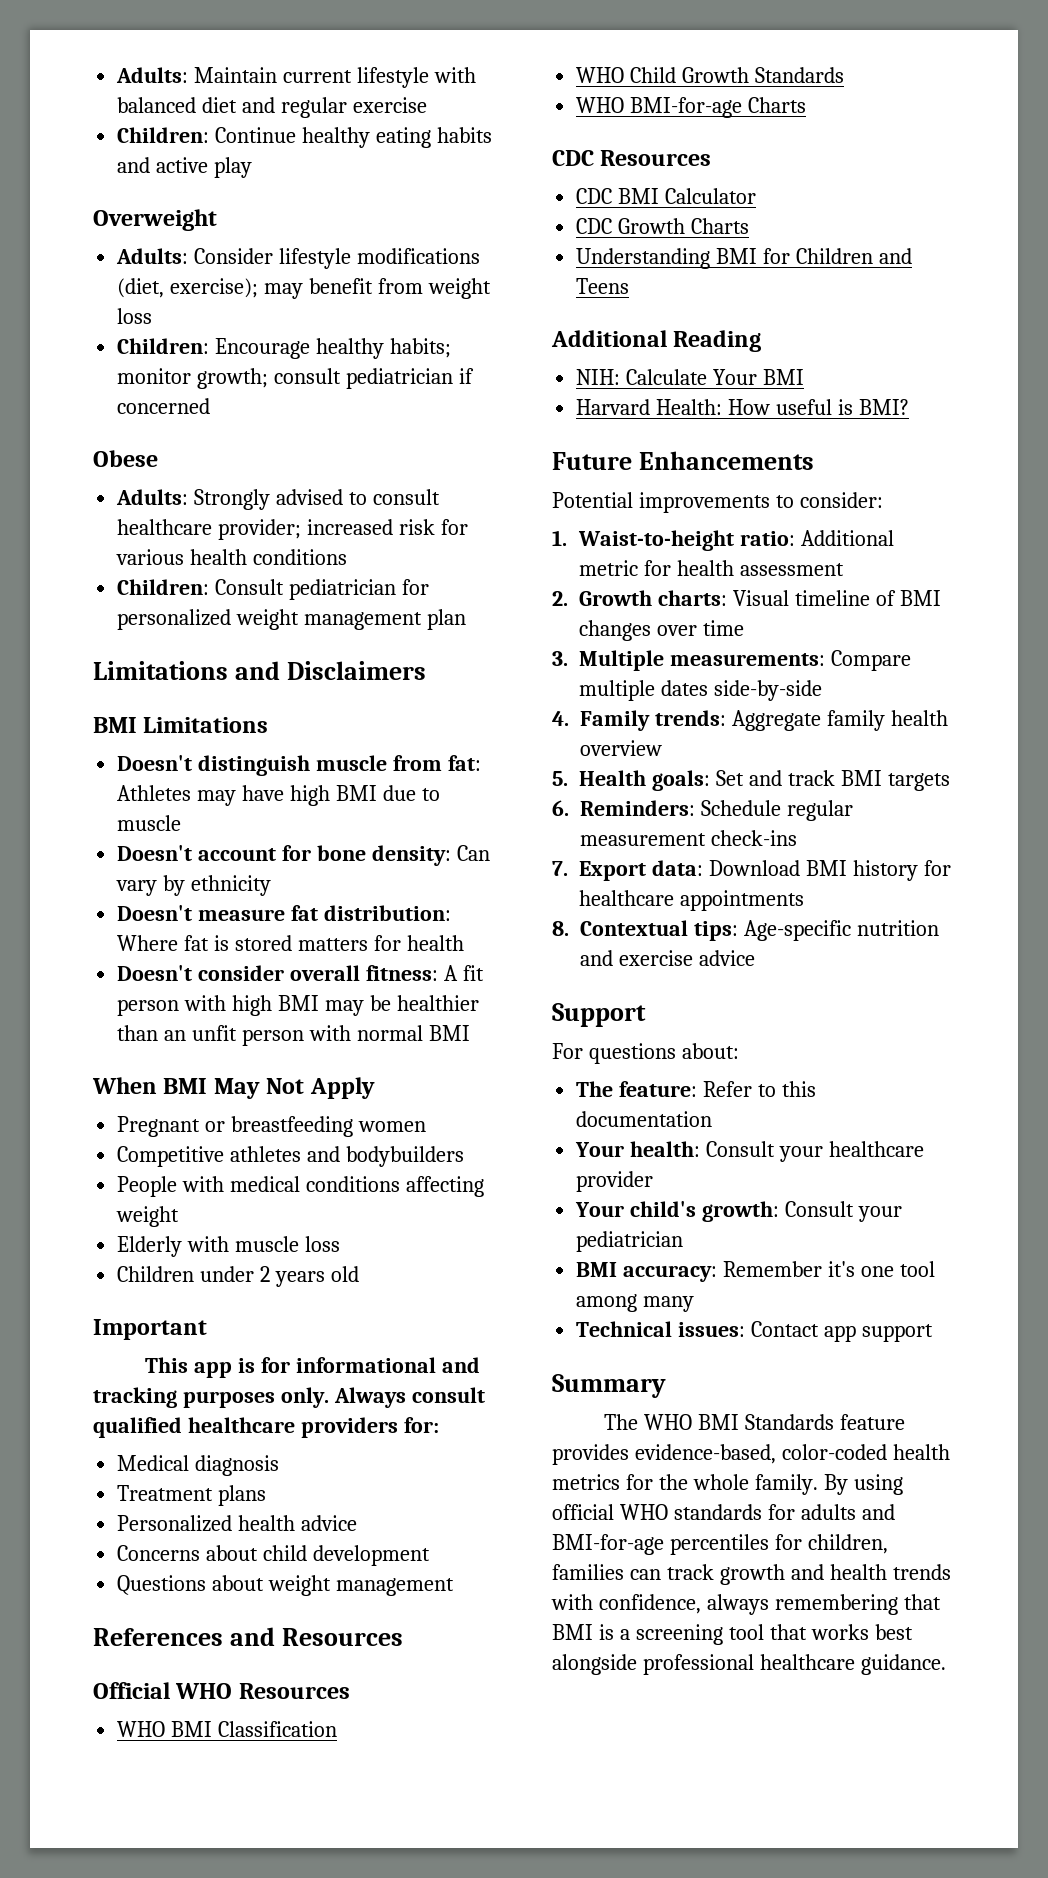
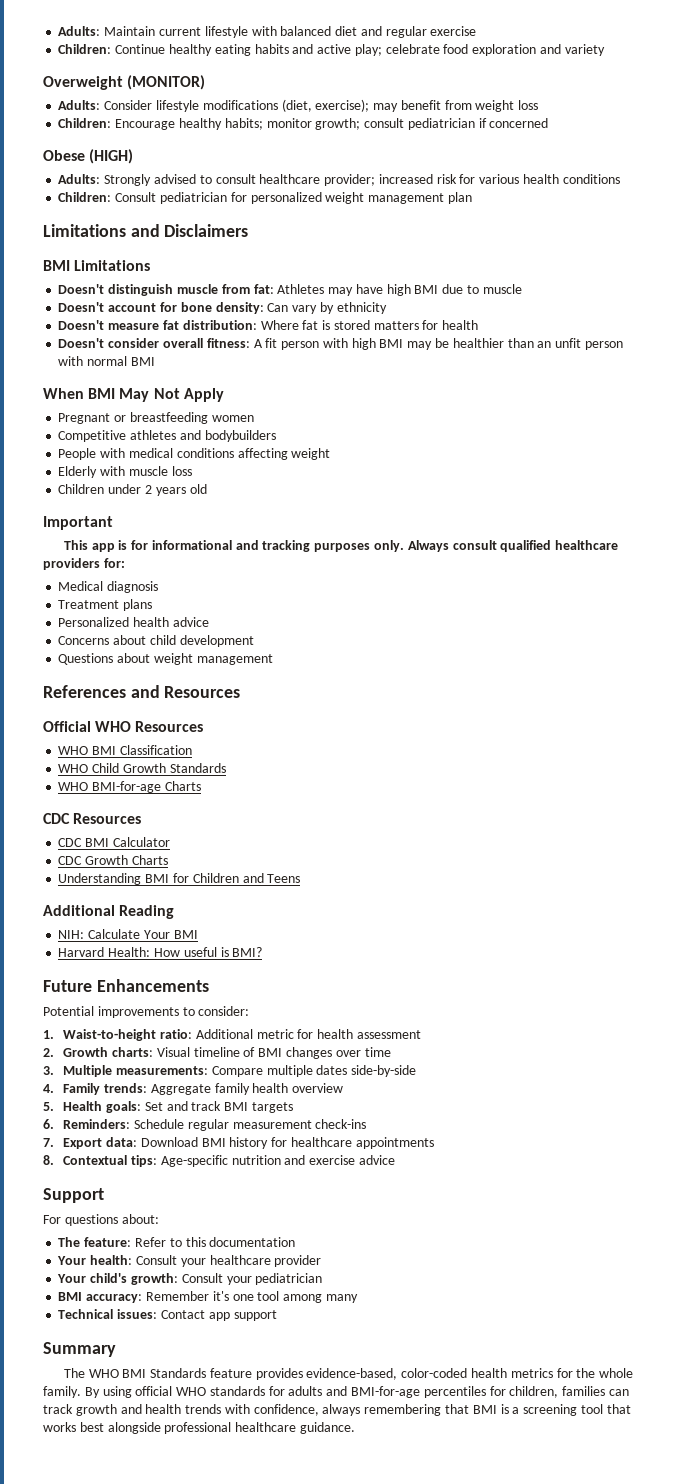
- Children: Continue healthy eating habits and active play
+ Children: Continue healthy eating habits and active play; celebrate food exploration and variety
- Overweight
+ Overweight (MONITOR)
- Obese
+ Obese (HIGH)

